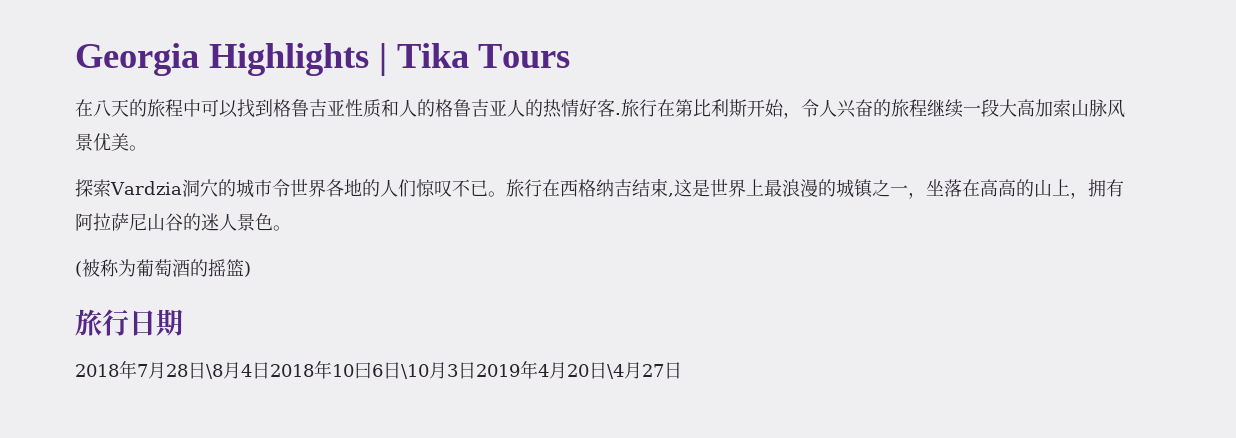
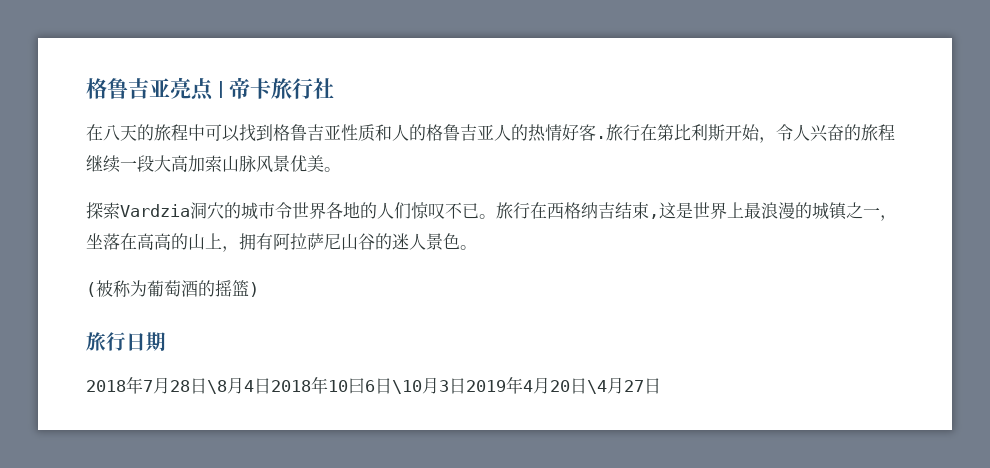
- Georgia Highlights | Tika Tours
+ 格鲁吉亚亮点 | 帝卡旅行社

